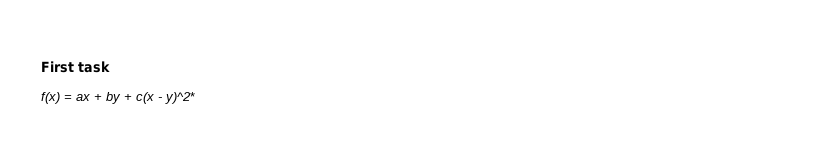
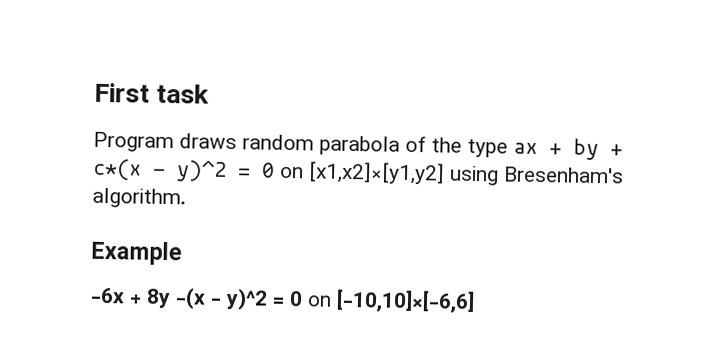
- f(x) = ax + by + c(x - y)^2*
+ Program draws random parabola of the type ax + by + c*(x - y)^2 = 0 on [x1,x2]×[y1,y2] using Bresenham's algorithm.
+ Example
+ -6x + 8y -(x - y)^2 = 0 on [-10,10]×[-6,6]

